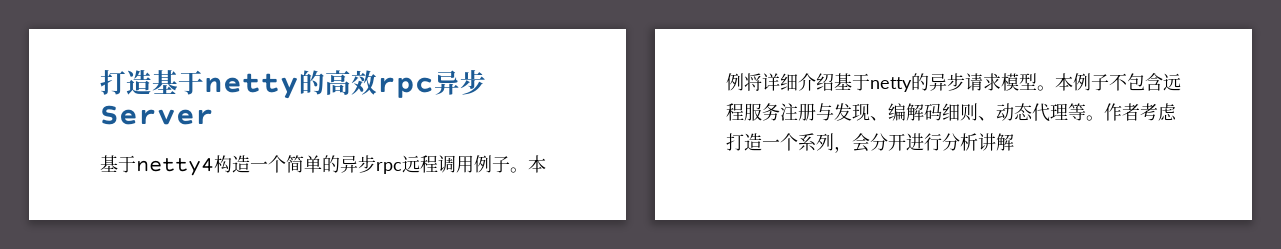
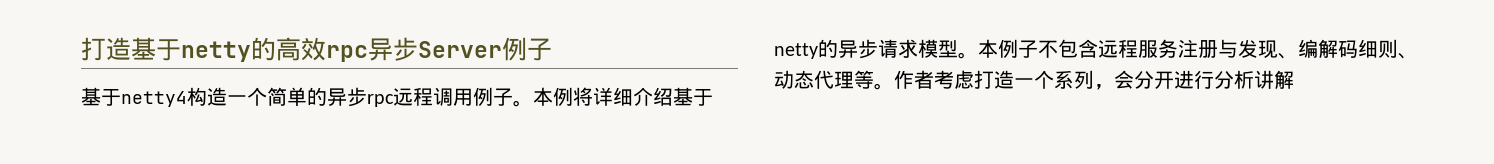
- 打造基于netty的高效rpc异步Server
+ 打造基于netty的高效rpc异步Server例子

